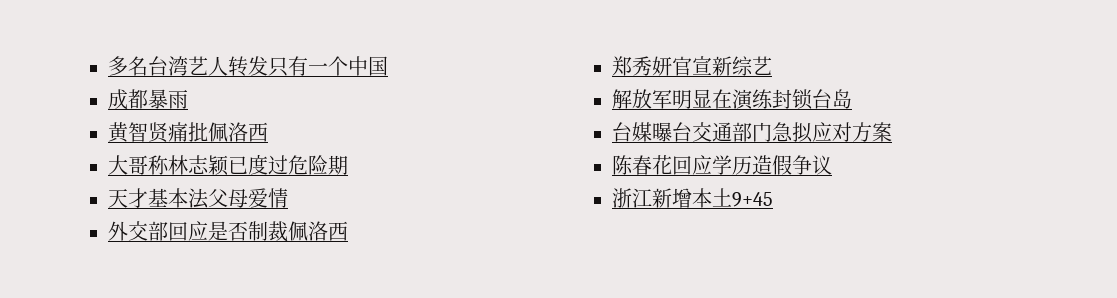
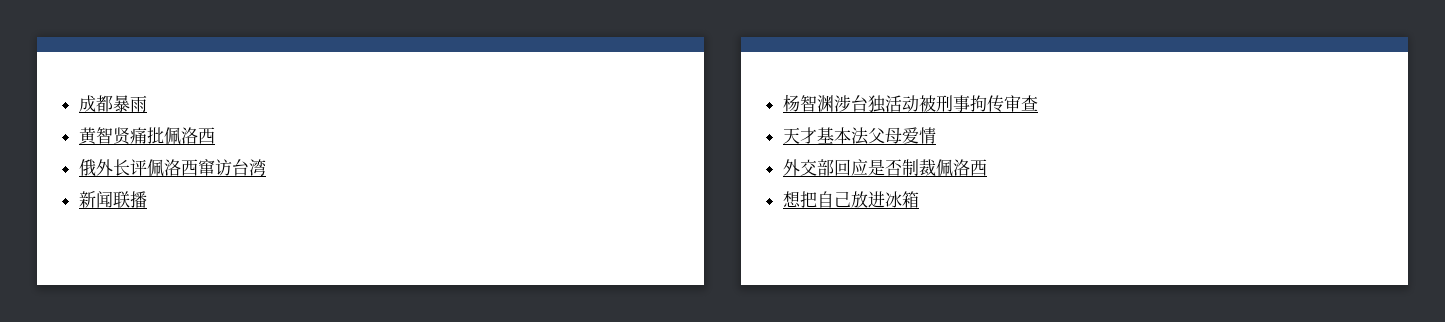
- 多名台湾艺人转发只有一个中国
- 大哥称林志颖已度过危险期
+ 俄外长评佩洛西窜访台湾
+ 新闻联播
+ 杨智渊涉台独活动被刑事拘传审查
- 郑秀妍官宣新综艺
- 解放军明显在演练封锁台岛
- 台媒曝台交通部门急拟应对方案
- 陈春花回应学历造假争议
- 浙江新增本土9+45
+ 想把自己放进冰箱

